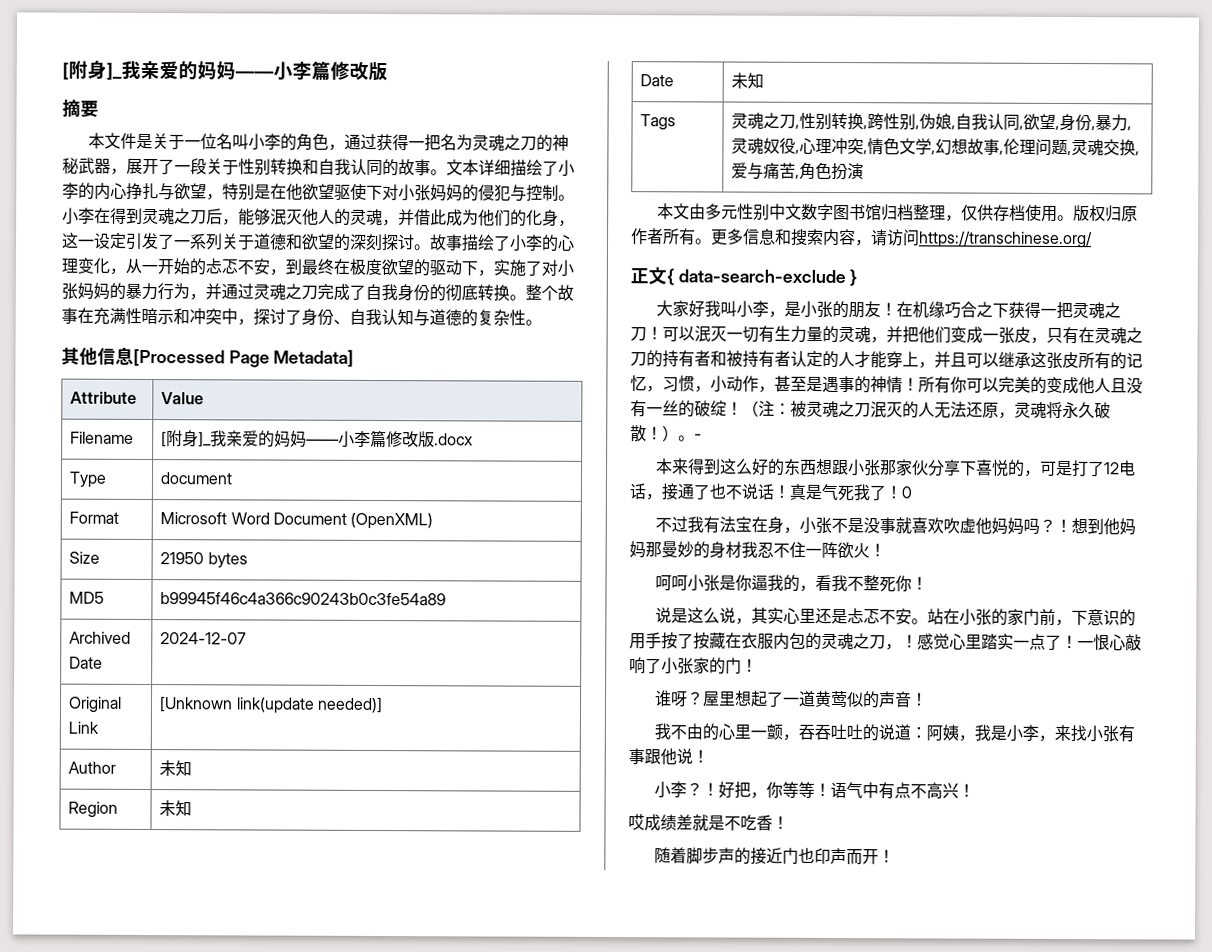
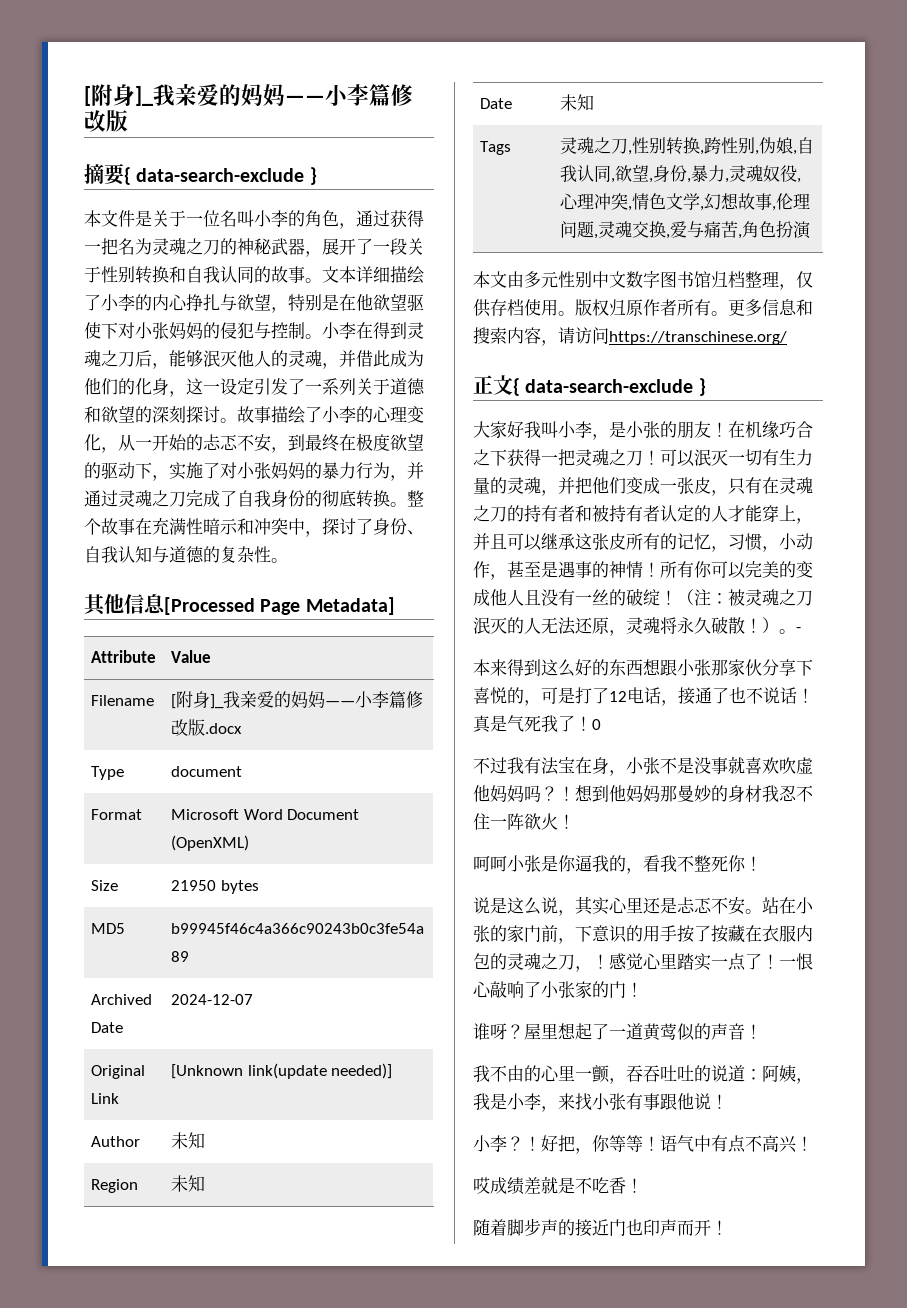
- 摘要
+ 摘要{ data-search-exclude }

